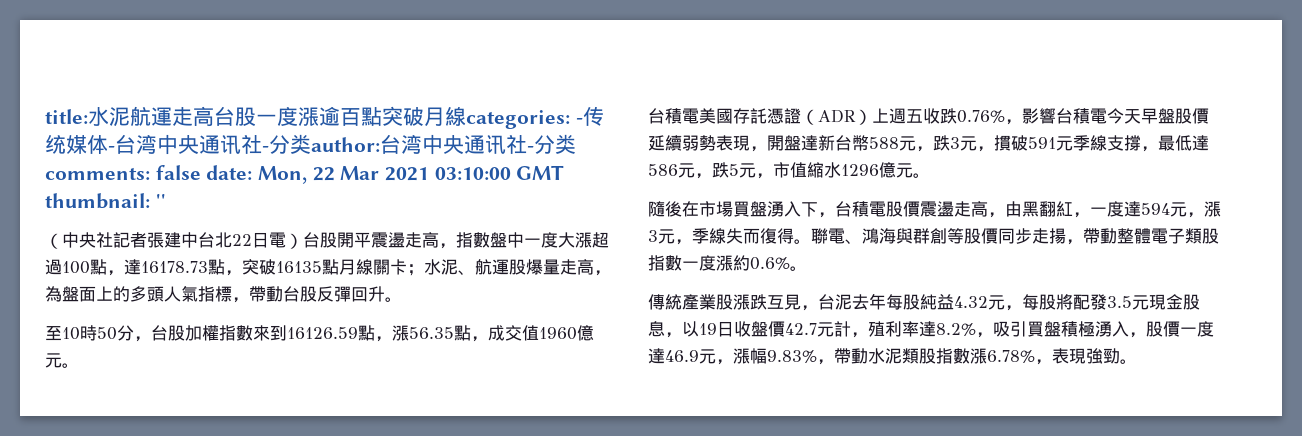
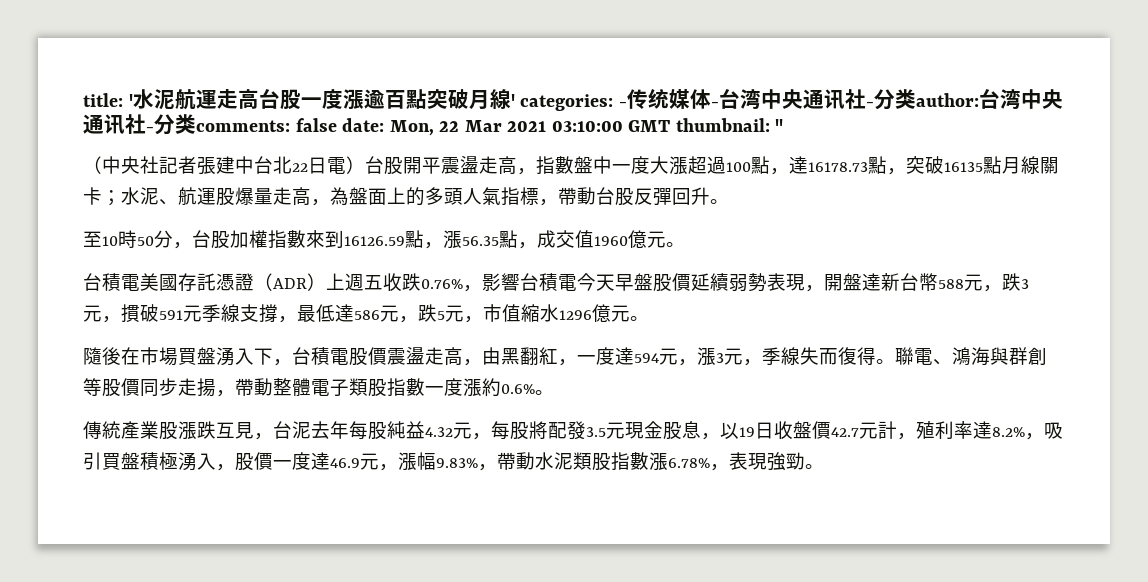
- title:水泥航運走高台股一度漲逾百點突破月線categories: -传统媒体-台湾中央通讯社-分类author:台湾中央通讯社-分类comments: false date: Mon, 22 Mar 2021 03:10:00 GMT thumbnail: ''
+ title: '水泥航運走高台股一度漲逾百點突破月線' categories: -传统媒体-台湾中央通讯社-分类author:台湾中央通讯社-分类comments: false date: Mon, 22 Mar 2021 03:10:00 GMT thumbnail: ''

